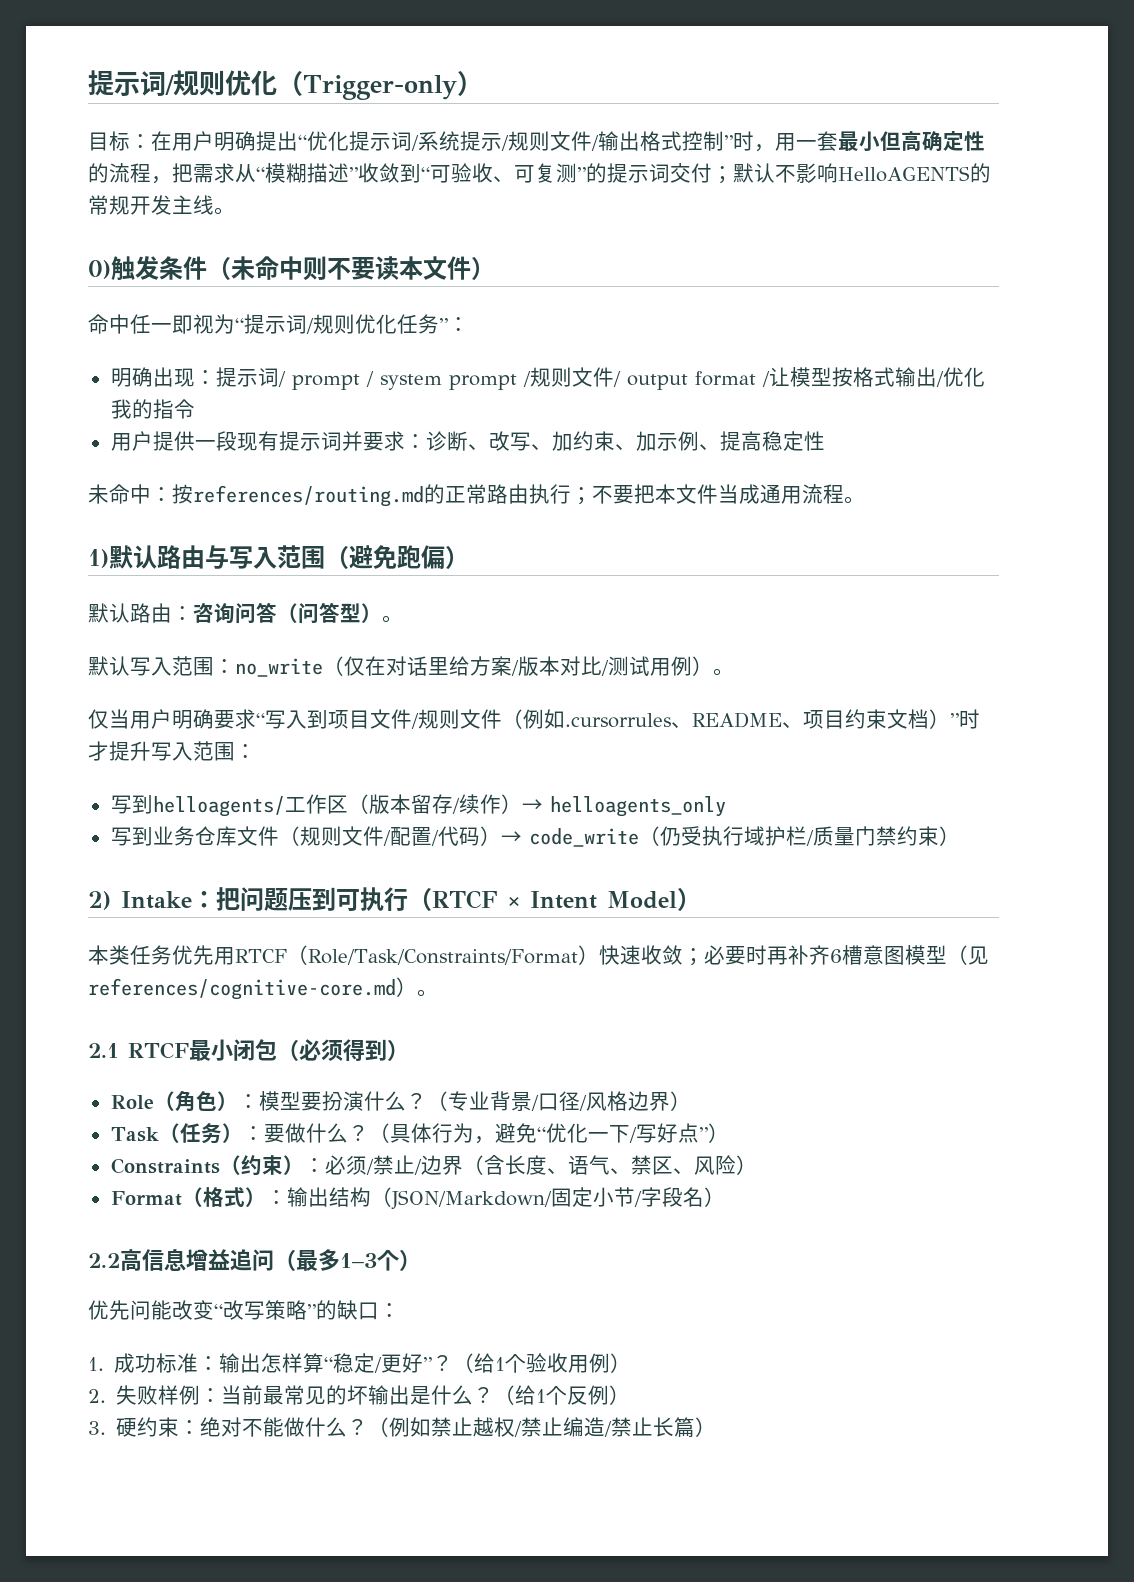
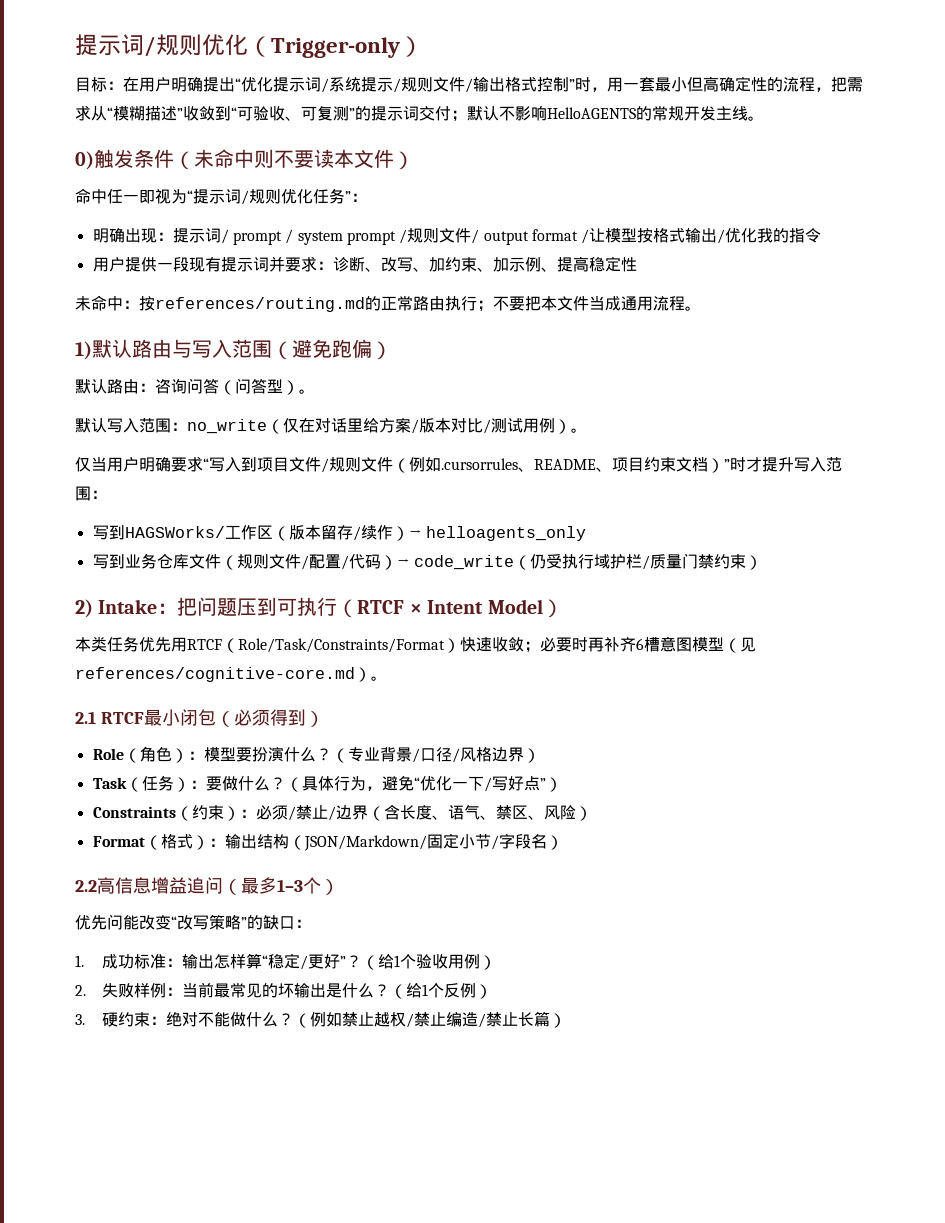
- 写到helloagents/工作区（版本留存/续作）→ helloagents_only
+ 写到HAGSWorks/工作区（版本留存/续作）→ helloagents_only

